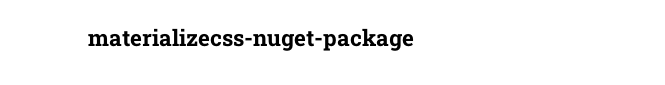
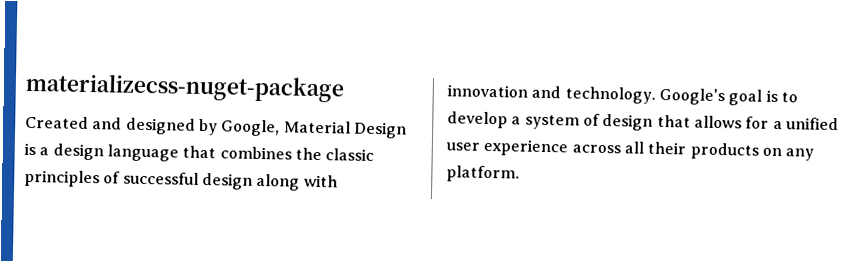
+ Created and designed by Google, Material Design is a design language that combines the classic principles of successful design along with innovation and technology. Google's goal is to develop a system of design that allows for a unified user experience across all their products on any platform.

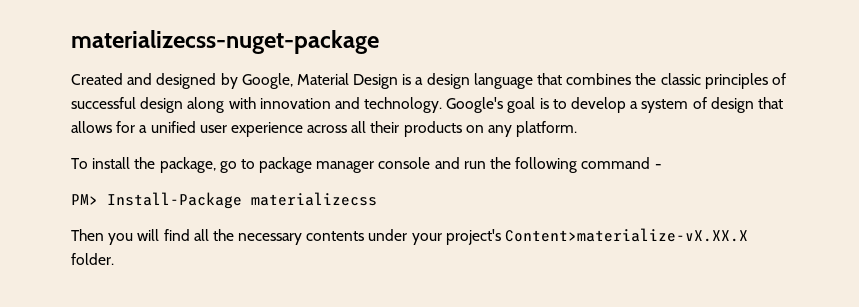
+ To install the package, go to package manager console and run the following command -
+ PM> Install-Package materializecss
+ Then you will find all the necessary contents under your project's Content>materialize-vX.XX.X folder.

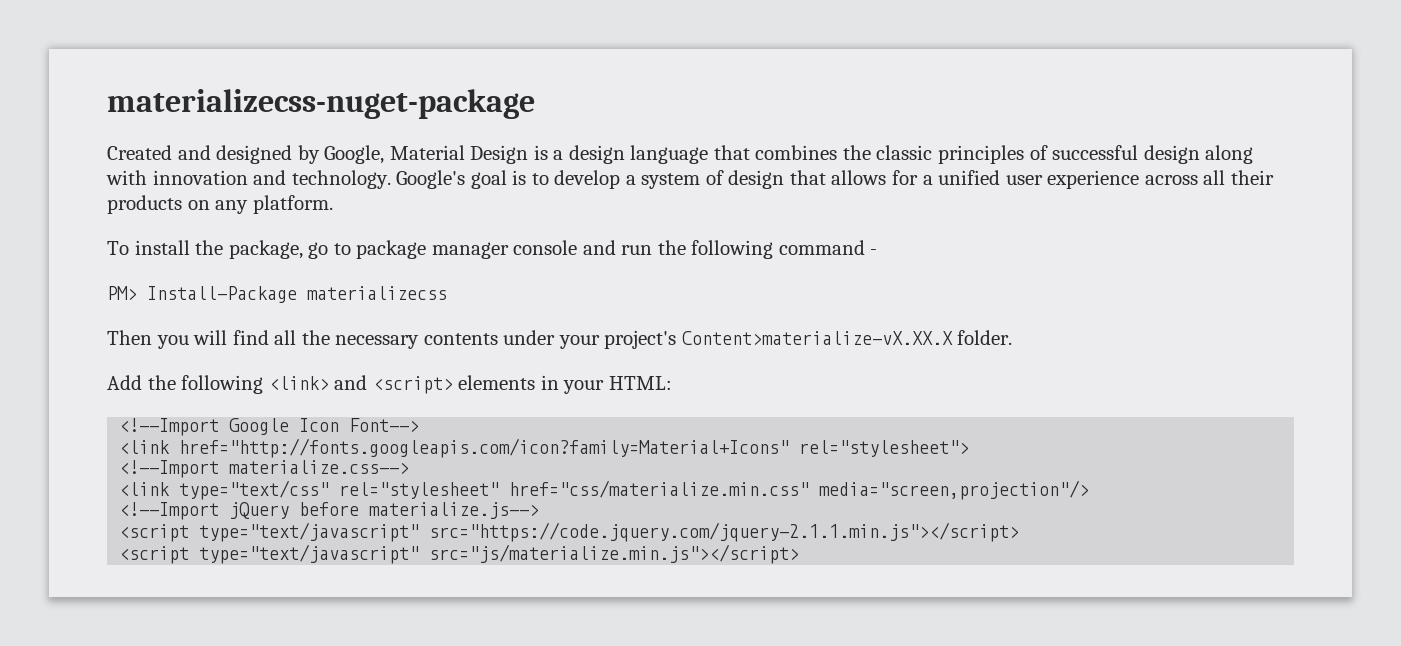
+ Add the following <link> and <script> elements in your HTML:
+ <!--Import Google Icon Font-->
+ <link href="http://fonts.googleapis.com/icon?family=Material+Icons" rel="stylesheet">
+ <!--Import materialize.css-->
+ <link type="text/css" rel="stylesheet" href="css/materialize.min.css" media="screen,projection"/>
+ <!--Import jQuery before materialize.js-->
+ <script type="text/javascript" src="https://code.jquery.com/jquery-2.1.1.min.js"></script>
+ <script type="text/javascript" src="js/materialize.min.js"></script>

